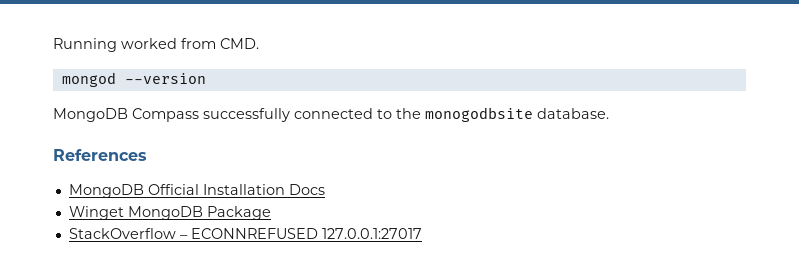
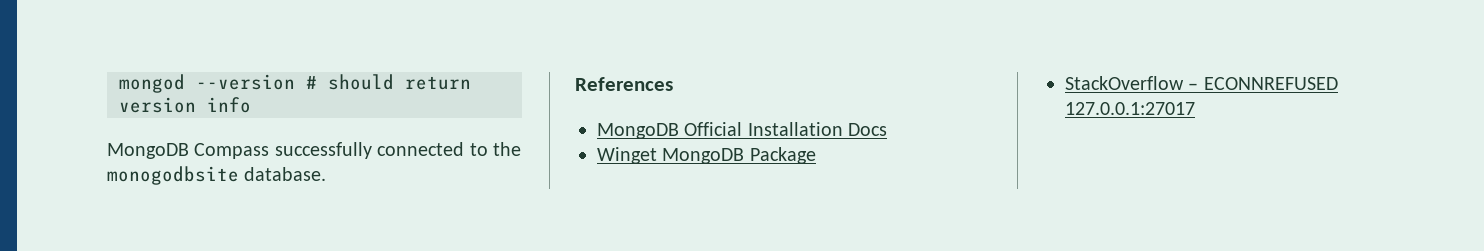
- Running worked from CMD.
- mongod --version
+ mongod --version # should return version info

